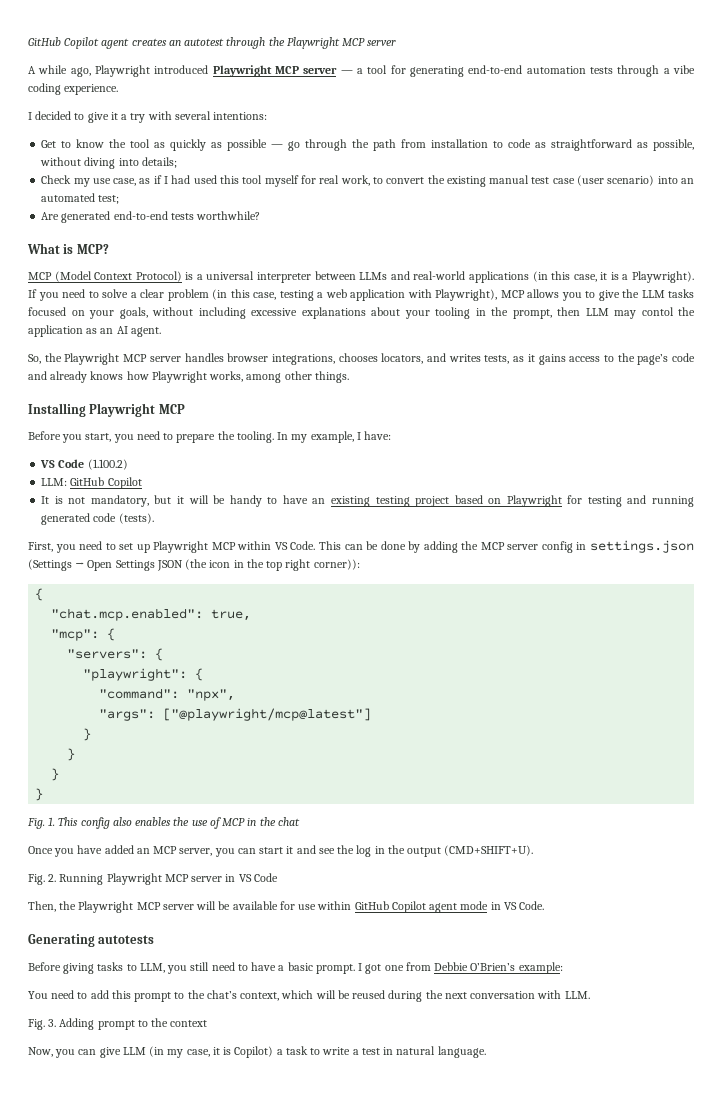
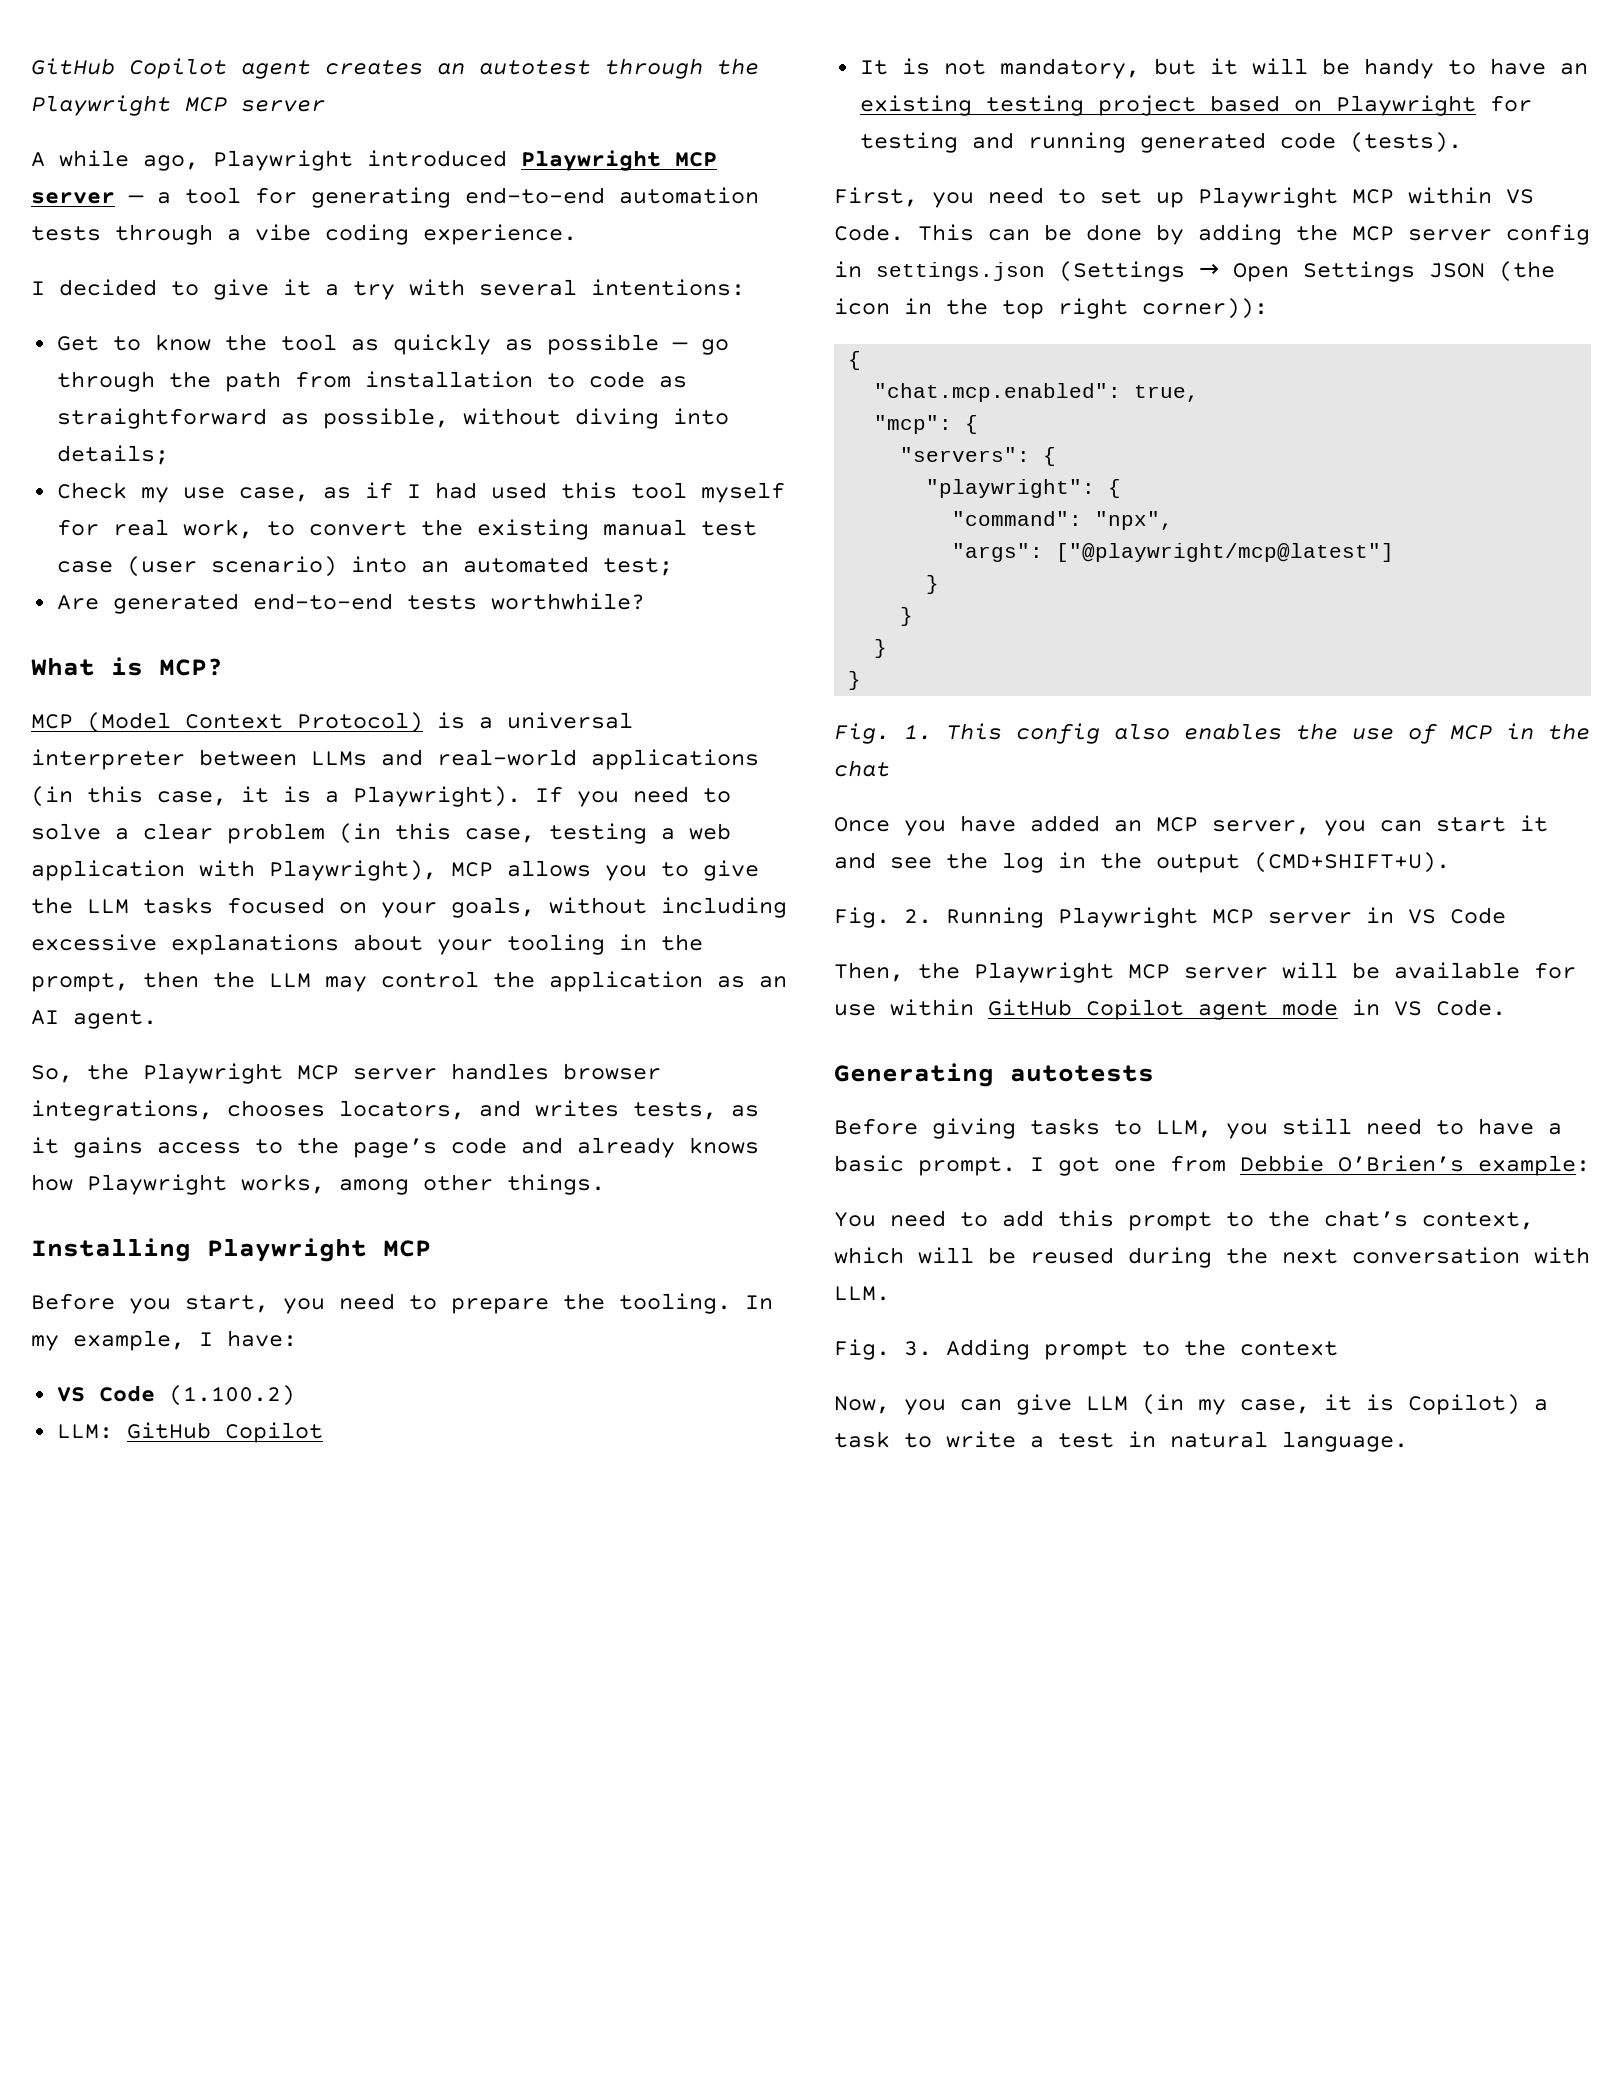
- If you need to solve a clear problem (in this case, testing a web application with Playwright), MCP allows you to give the LLM tasks focused on your goals, without including excessive explanations about your tooling in the prompt, then LLM may contol the application as an AI agent.
+ If you need to solve a clear problem (in this case, testing a web application with Playwright), MCP allows you to give the LLM tasks focused on your goals, without including excessive explanations about your tooling in the prompt, then the LLM may control the application as an AI agent.

